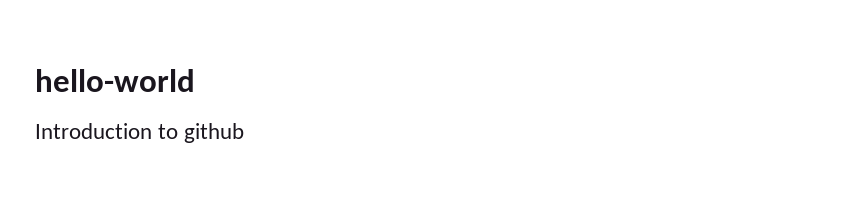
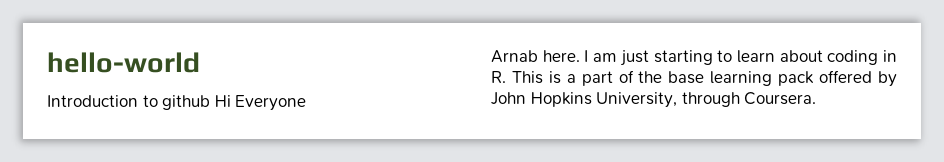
- Introduction to github
+ Introduction to github Hi Everyone
+ Arnab here. I am just starting to learn about coding in R. This is a part of the base learning pack offered by John Hopkins University, through Coursera.

